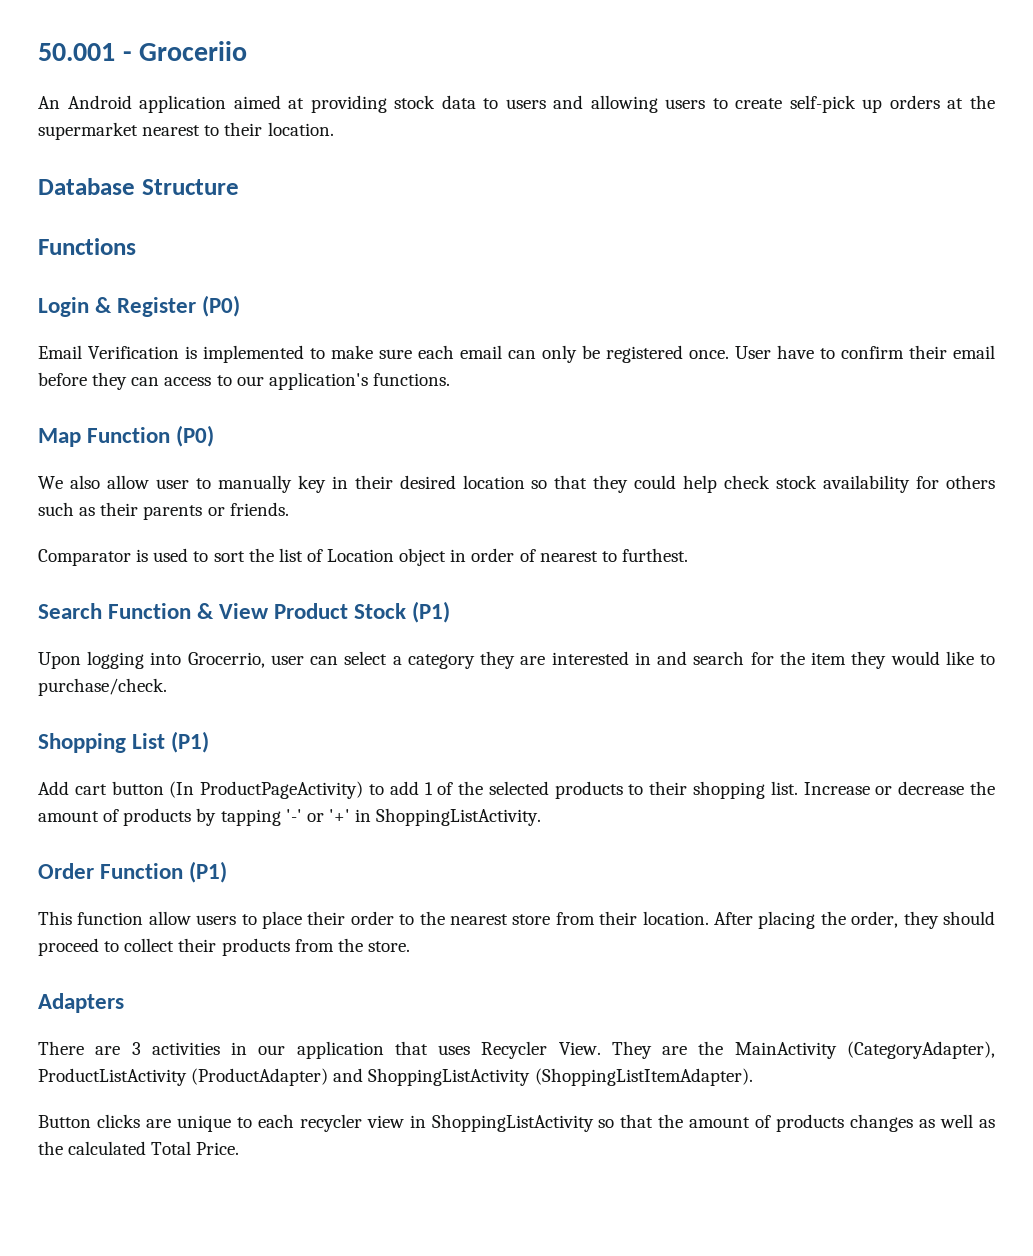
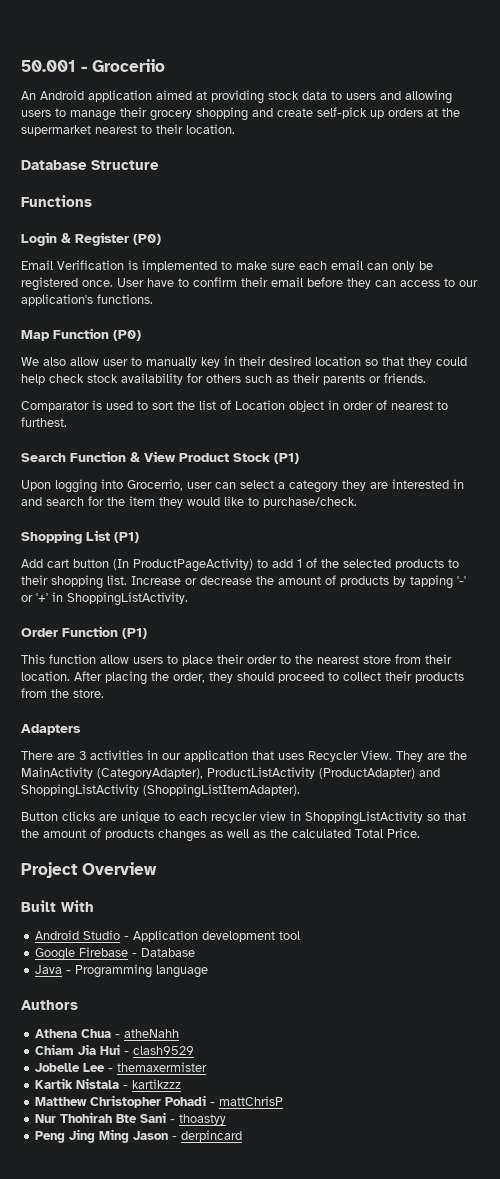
- An Android application aimed at providing stock data to users and allowing users to create self-pick up orders at the supermarket nearest to their location.
+ An Android application aimed at providing stock data to users and allowing users to manage their grocery shopping and create self-pick up orders at the supermarket nearest to their location.
+ Project Overview
+ Built With
+ Android Studio - Application development tool
+ Google Firebase - Database
+ Java - Programming language
+ Authors
+ Athena Chua - atheNahh
+ Chiam Jia Hui - clash9529
+ Jobelle Lee - themaxermister
+ Kartik Nistala - kartikzzz
+ Matthew Christopher Pohadi - mattChrisP
+ Nur Thohirah Bte Sani - thoastyy
+ Peng Jing Ming Jason - derpincard

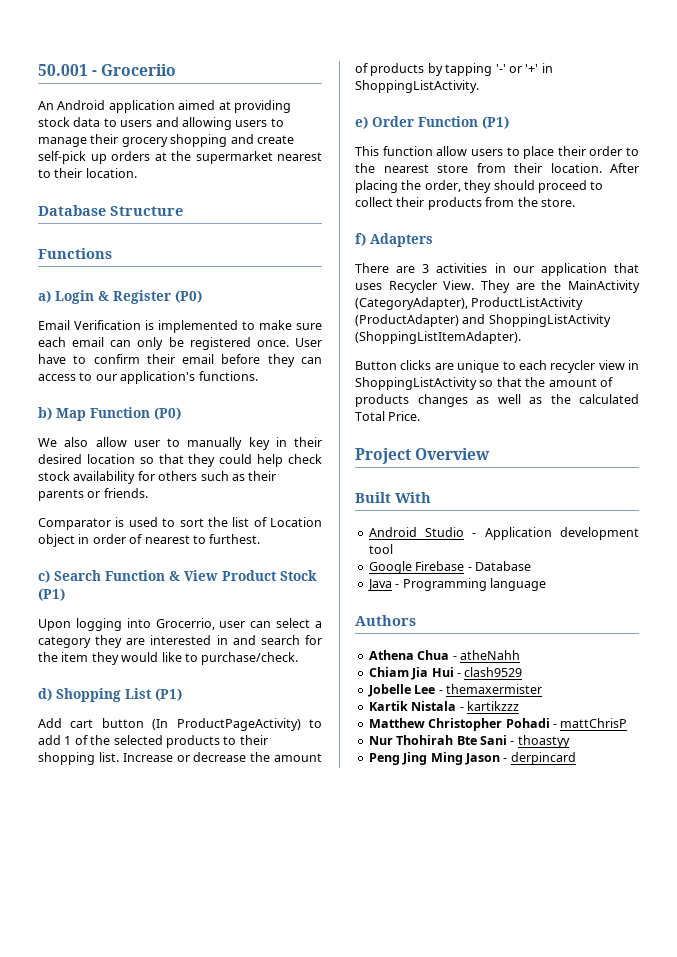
- Login & Register (P0)
+ a) Login & Register (P0)
- Map Function (P0)
+ b) Map Function (P0)
- Search Function & View Product Stock (P1)
+ c) Search Function & View Product Stock (P1)
- Shopping List (P1)
+ d) Shopping List (P1)
- Order Function (P1)
+ e) Order Function (P1)
- Adapters
+ f) Adapters

